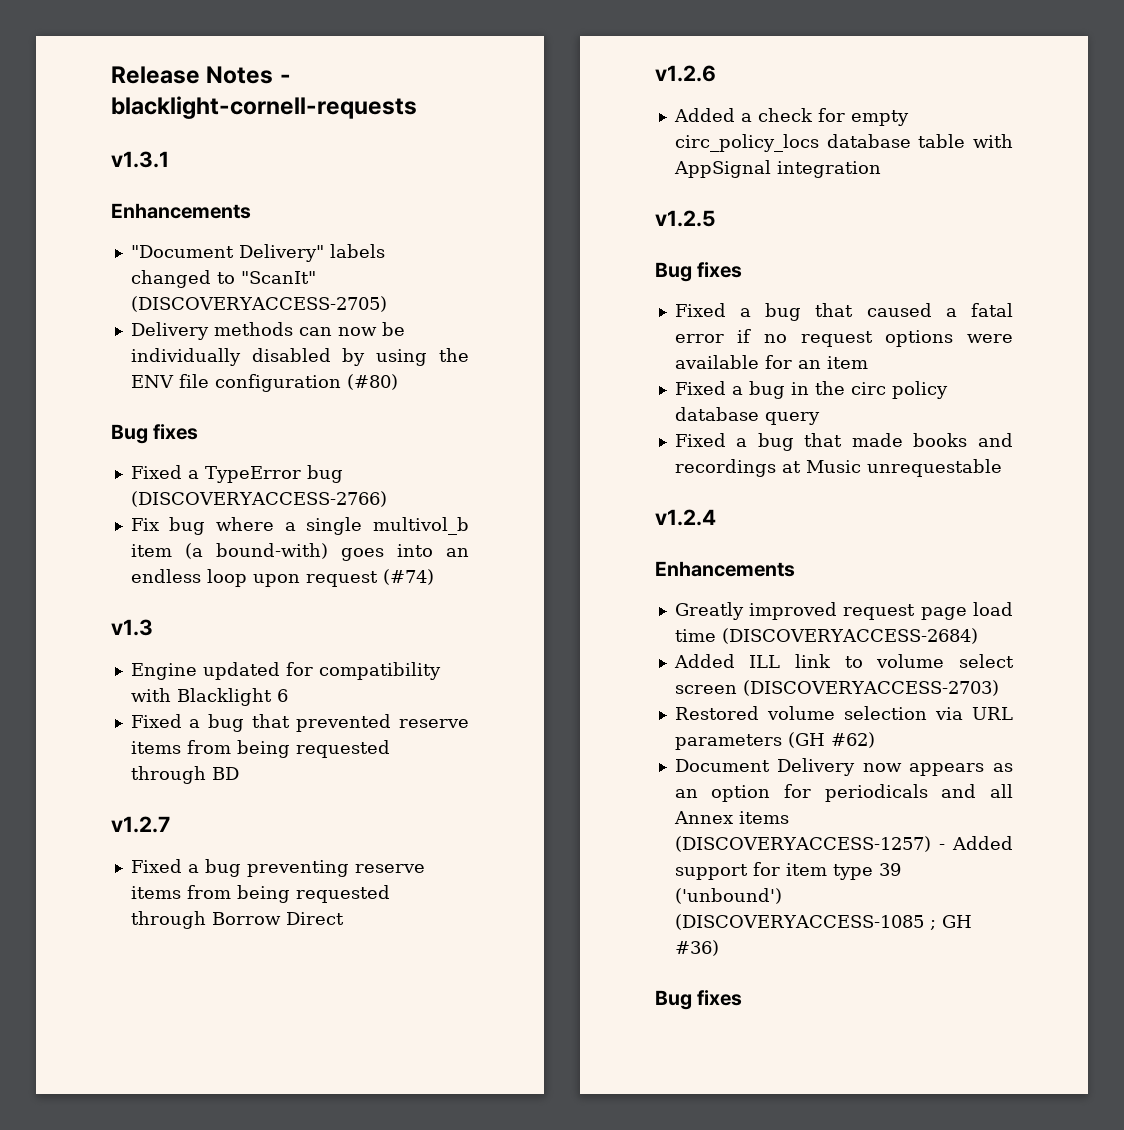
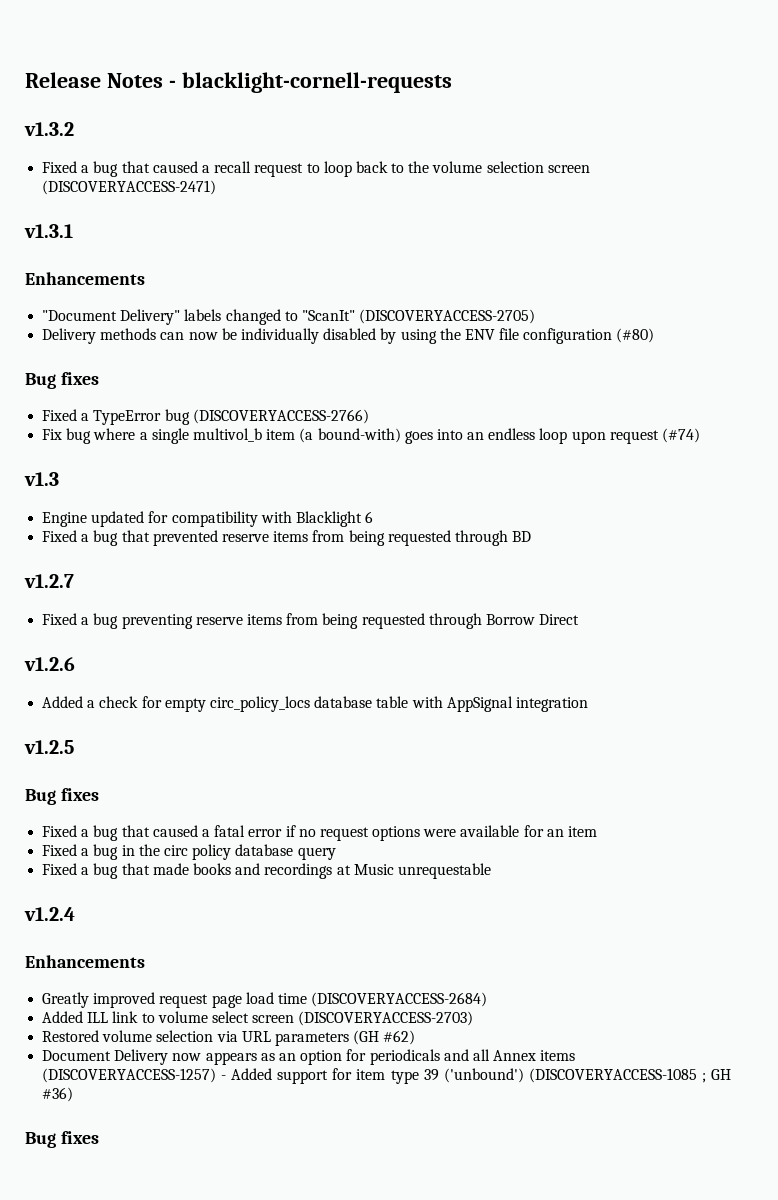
+ v1.3.2
+ Fixed a bug that caused a recall request to loop back to the volume selection screen (DISCOVERYACCESS-2471)

